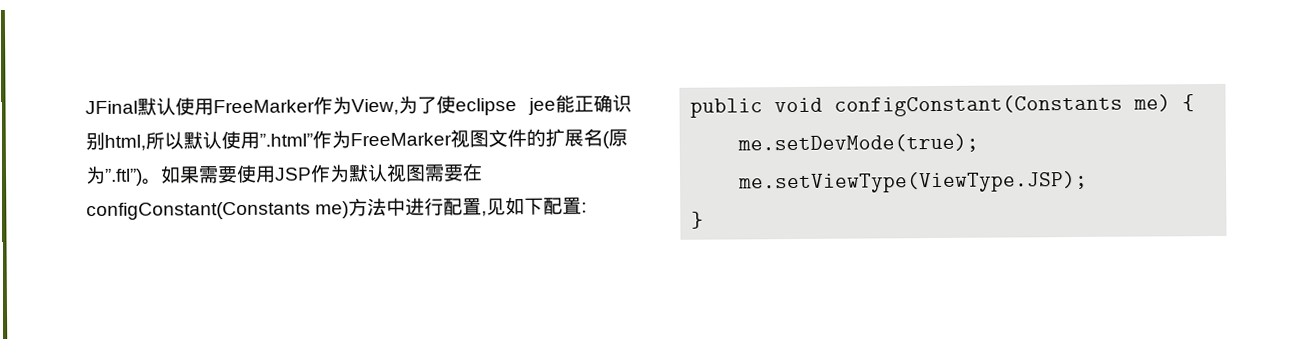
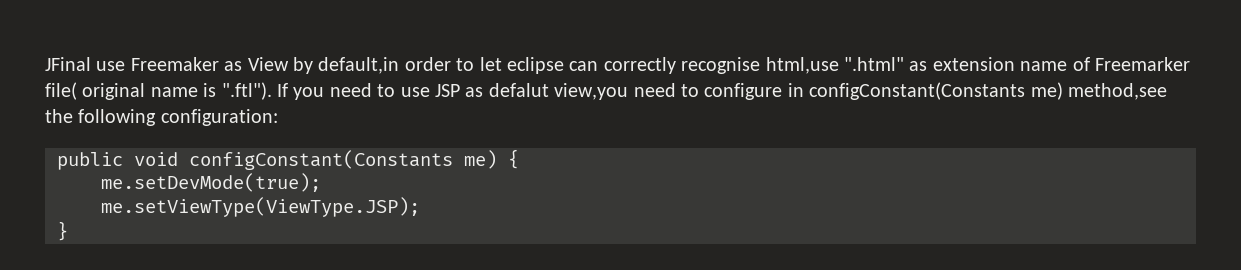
- JFinal默认使用FreeMarker作为View,为了使eclipse jee能正确识别html,所以默认使用”.html”作为FreeMarker视图文件的扩展名(原为”.ftl”)。如果需要使用JSP作为默认视图需要在configConstant(Constants me)方法中进行配置,见如下配置:
+ JFinal use Freemaker as View by default,in order to let eclipse can correctly recognise html,use ".html" as extension name of Freemarker file( original name is ".ftl"). If you need to use JSP as defalut view,you need to configure in configConstant(Constants me) method,see the following configuration:

